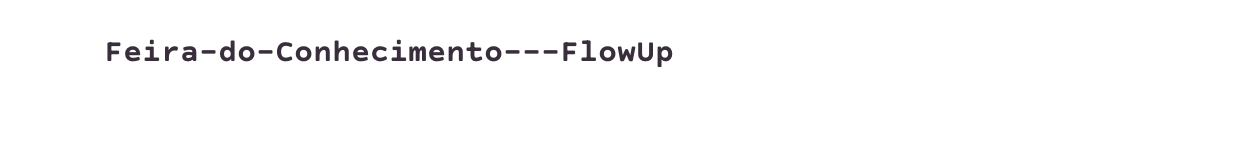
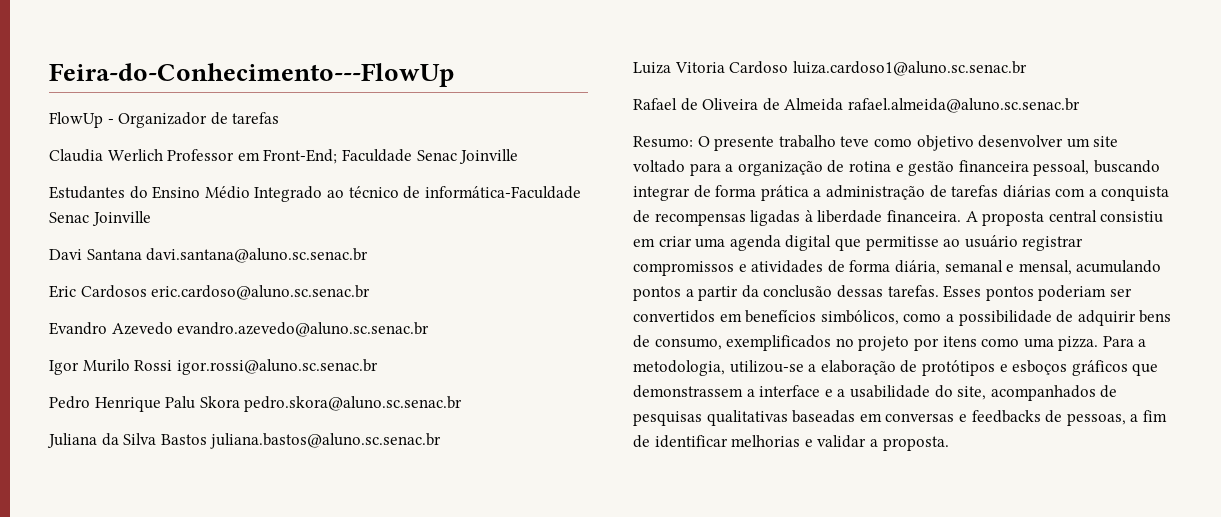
+ FlowUp - Organizador de tarefas
+ Claudia Werlich Professor em Front-End; Faculdade Senac Joinville
+ Estudantes do Ensino Médio Integrado ao técnico de informática-Faculdade Senac Joinville
+ Davi Santana davi.santana@aluno.sc.senac.br
+ Eric Cardosos eric.cardoso@aluno.sc.senac.br
+ Evandro Azevedo evandro.azevedo@aluno.sc.senac.br
+ Igor Murilo Rossi igor.rossi@aluno.sc.senac.br
+ Pedro Henrique Palu Skora pedro.skora@aluno.sc.senac.br
+ Juliana da Silva Bastos juliana.bastos@aluno.sc.senac.br
+ Luiza Vitoria Cardoso luiza.cardoso1@aluno.sc.senac.br
+ Rafael de Oliveira de Almeida rafael.almeida@aluno.sc.senac.br
+ Resumo: O presente trabalho teve como objetivo desenvolver um site voltado para a organização de rotina e gestão financeira pessoal, buscando integrar de forma prática a administração de tarefas diárias com a conquista de recompensas ligadas à liberdade financeira. A proposta central consistiu em criar uma agenda digital que permitisse ao usuário registrar compromissos e atividades de forma diária, semanal e mensal, acumulando pontos a partir da conclusão dessas tarefas. Esses pontos poderiam ser convertidos em benefícios simbólicos, como a possibilidade de adquirir bens de consumo, exemplificados no projeto por itens como uma pizza. Para a metodologia, utilizou-se a elaboração de protótipos e esboços gráficos que demonstrassem a interface e a usabilidade do site, acompanhados de pesquisas qualitativas baseadas em conversas e feedbacks de pessoas, a fim de identificar melhorias e validar a proposta.

